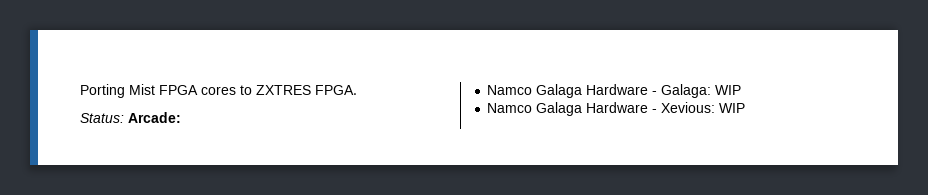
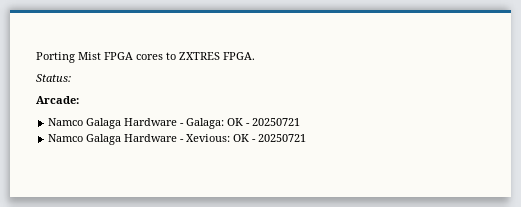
- Status: Arcade:
+ Status:
+ Arcade:
- Namco Galaga Hardware - Galaga: WIP
+ Namco Galaga Hardware - Galaga: OK - 20250721
- Namco Galaga Hardware - Xevious: WIP
+ Namco Galaga Hardware - Xevious: OK - 20250721

